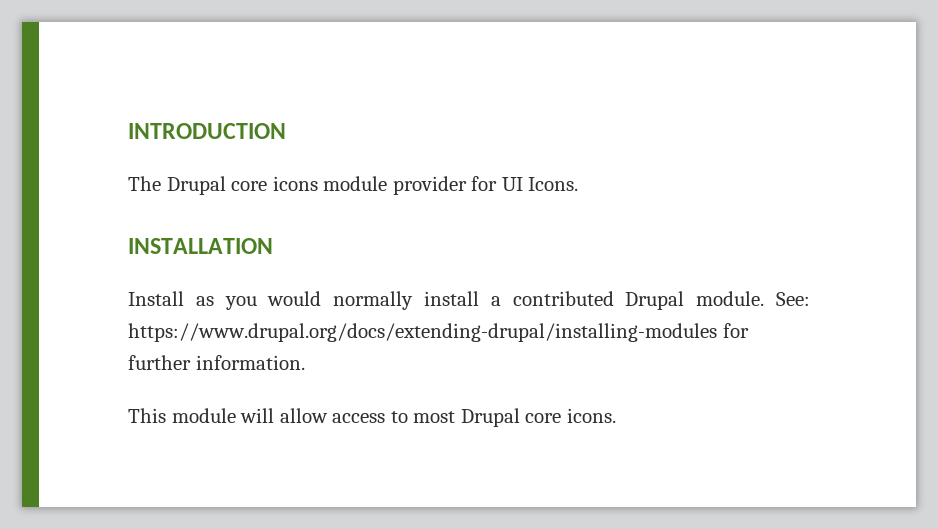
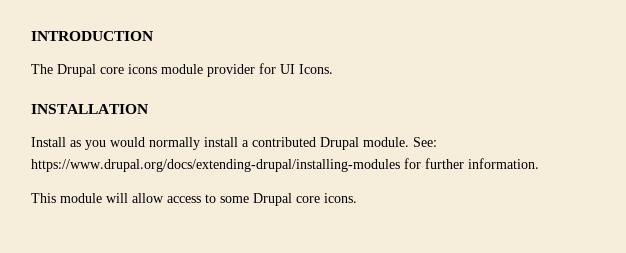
- This module will allow access to most Drupal core icons.
+ This module will allow access to some Drupal core icons.

